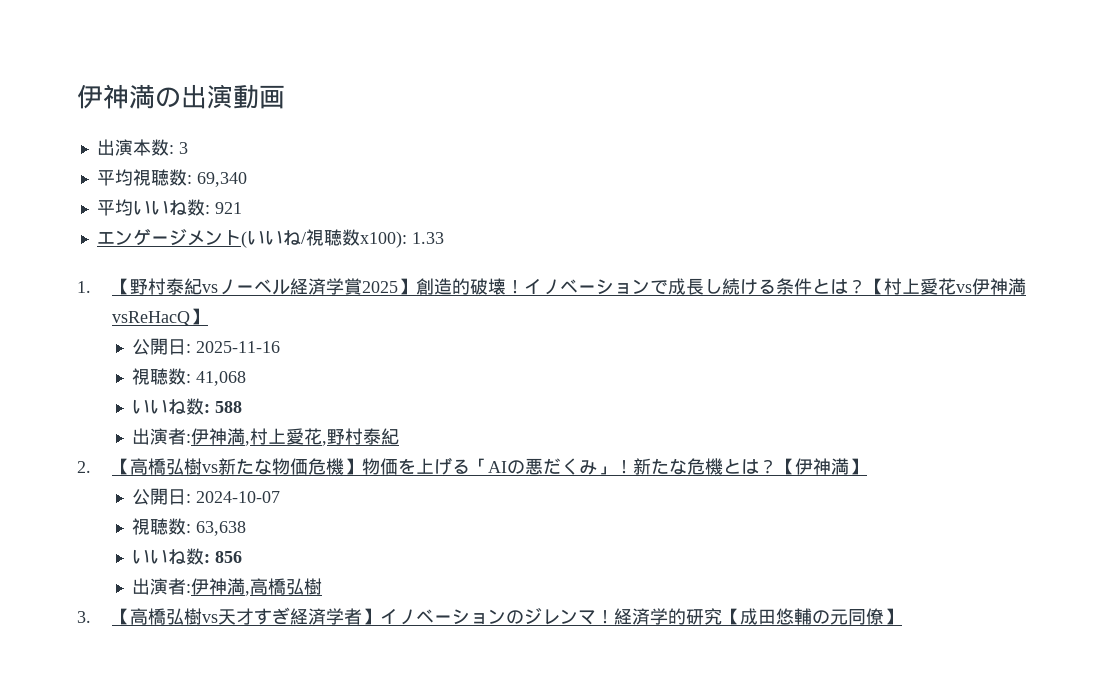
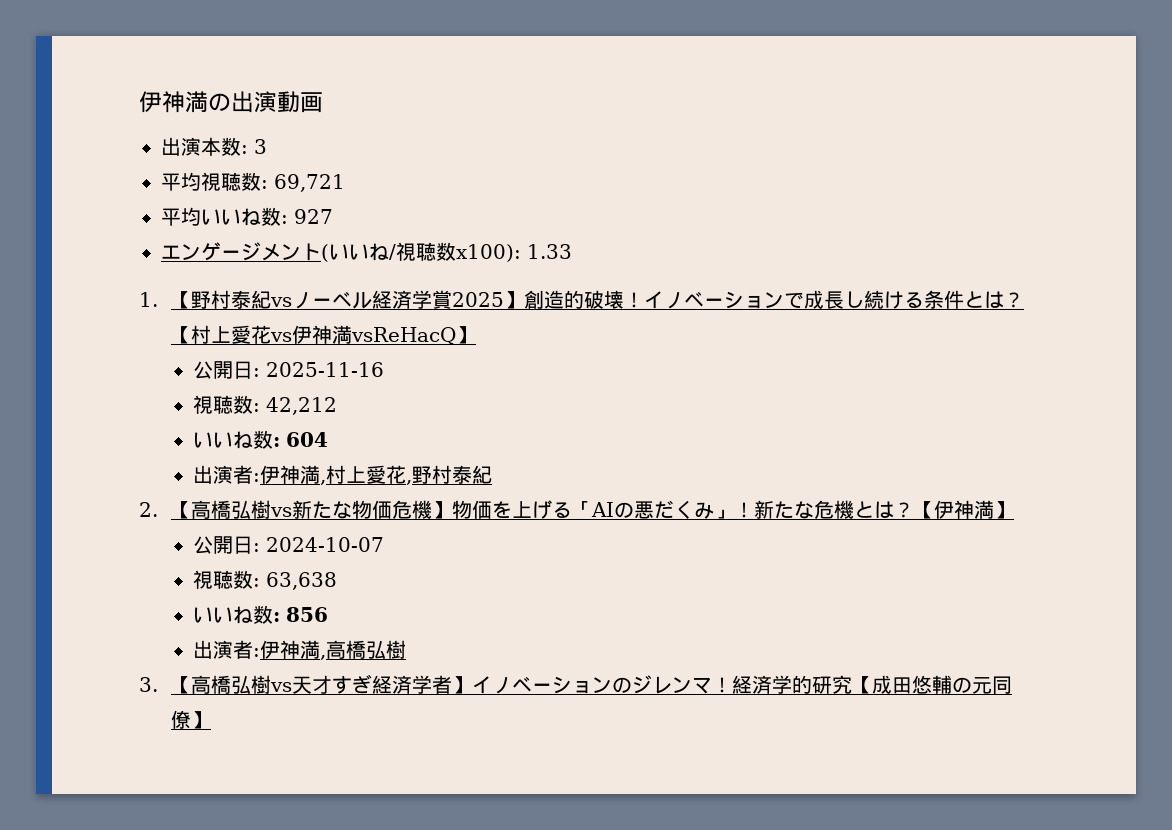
- 平均視聴数: 69,340
+ 平均視聴数: 69,721
- 平均いいね数: 921
+ 平均いいね数: 927
- 視聴数: 41,068
- いいね数: 588
+ 視聴数: 42,212
+ いいね数: 604

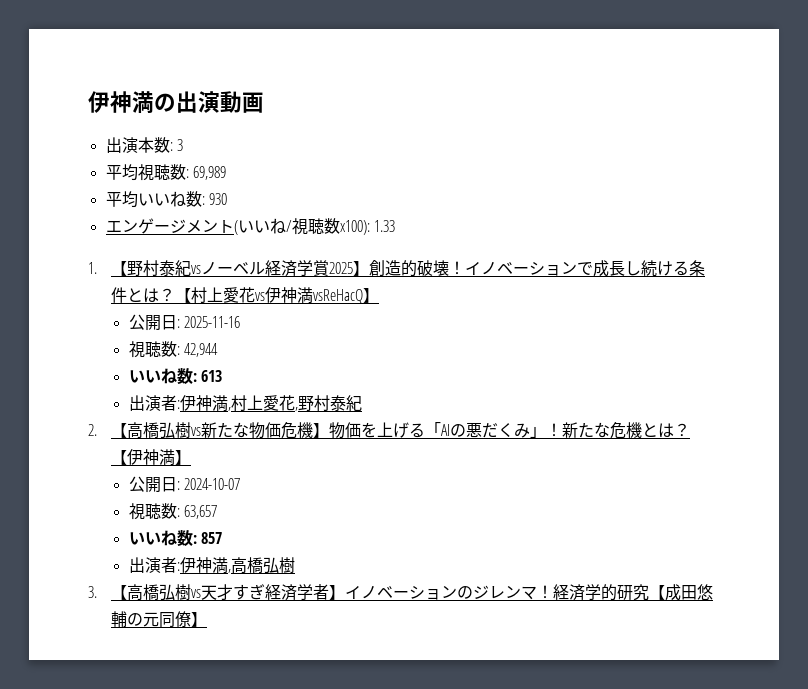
- 平均視聴数: 69,721
+ 平均視聴数: 69,989
- 平均いいね数: 927
+ 平均いいね数: 930
- 視聴数: 42,212
- いいね数: 604
+ 視聴数: 42,944
+ いいね数: 613
- 視聴数: 63,638
- いいね数: 856
+ 視聴数: 63,657
+ いいね数: 857

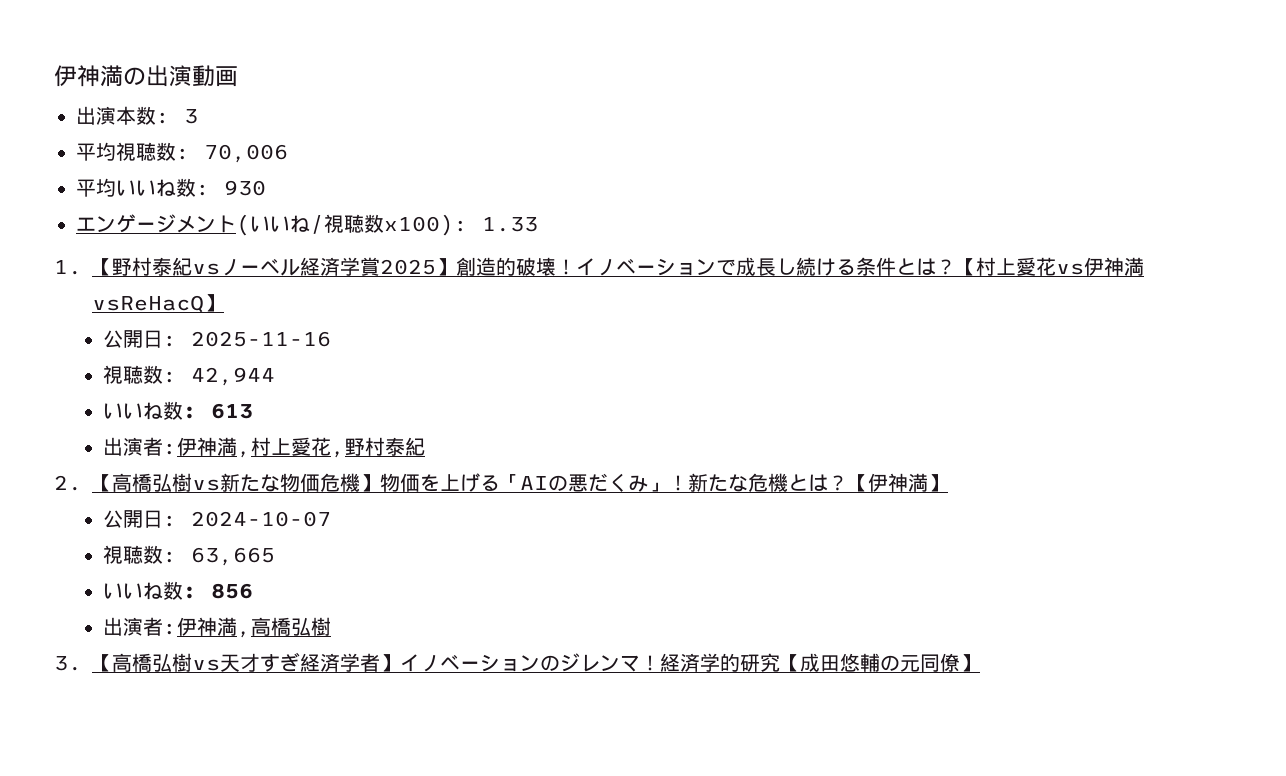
- 平均視聴数: 69,989
+ 平均視聴数: 70,006
- 視聴数: 63,657
- いいね数: 857
+ 視聴数: 63,665
+ いいね数: 856

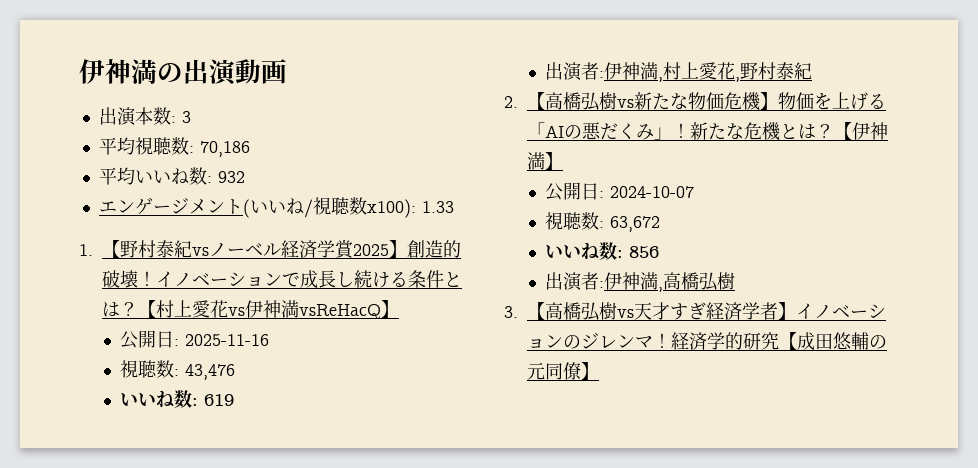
- 平均視聴数: 70,006
+ 平均視聴数: 70,186
- 平均いいね数: 930
+ 平均いいね数: 932
- 視聴数: 42,944
- いいね数: 613
+ 視聴数: 43,476
+ いいね数: 619
- 視聴数: 63,665
+ 視聴数: 63,672

